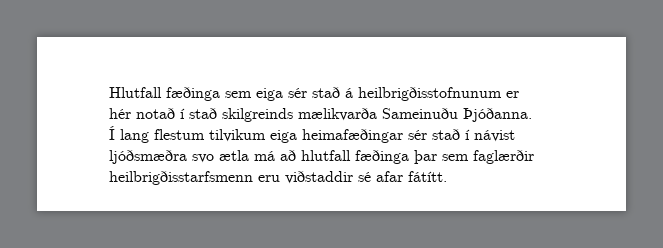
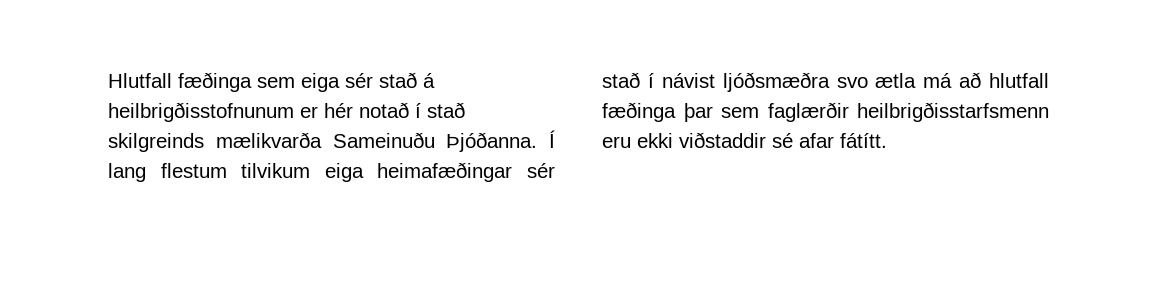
- Í lang flestum tilvikum eiga heimafæðingar sér stað í návist ljóðsmæðra svo ætla má að hlutfall fæðinga þar sem faglærðir heilbrigðisstarfsmenn eru viðstaddir sé afar fátítt.
+ Í lang flestum tilvikum eiga heimafæðingar sér stað í návist ljóðsmæðra svo ætla má að hlutfall fæðinga þar sem faglærðir heilbrigðisstarfsmenn eru ekki viðstaddir sé afar fátítt.

